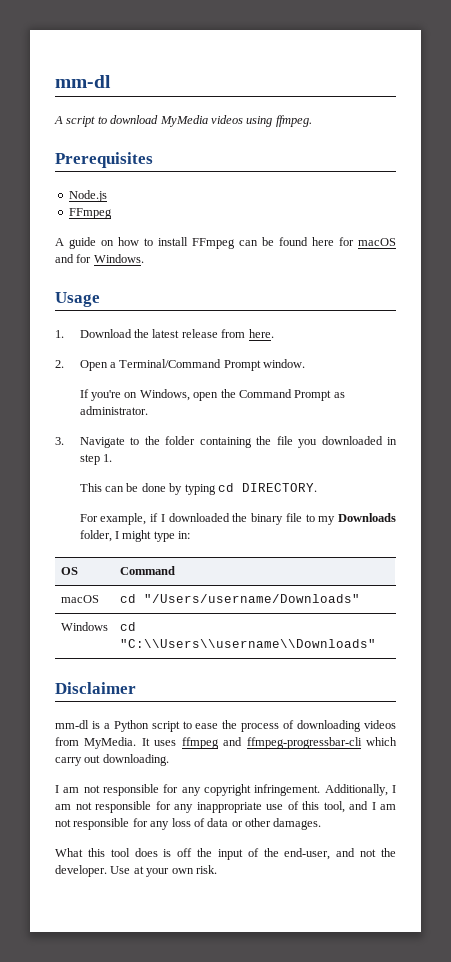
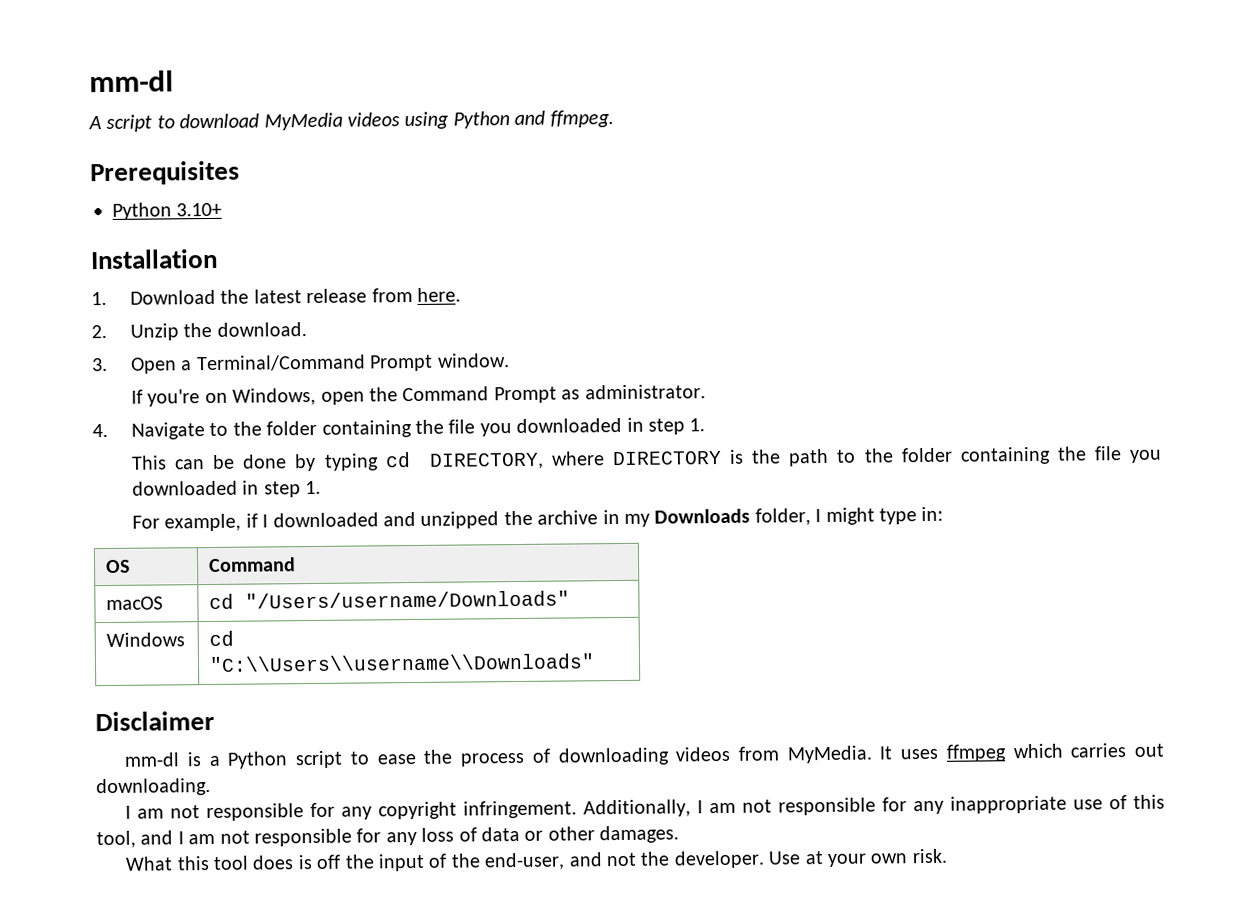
- A script to download MyMedia videos using ffmpeg.
+ A script to download MyMedia videos using Python and ffmpeg.
- Node.js
- FFmpeg
- A guide on how to install FFmpeg can be found here for macOS and for Windows.
- Usage
+ Python 3.10+
+ Installation
- 2. Open a Terminal/Command Prompt window.
+ 2. Unzip the download.
+ 3. Open a Terminal/Command Prompt window.
- 3. Navigate to the folder containing the file you downloaded in step 1.
+ 4. Navigate to the folder containing the file you downloaded in step 1.
- This can be done by typing cd DIRECTORY.
+ This can be done by typing cd DIRECTORY, where DIRECTORY is the path to the folder containing the file you downloaded in step 1.
- For example, if I downloaded the binary file to my Downloads folder, I might type in:
+ For example, if I downloaded and unzipped the archive in my Downloads folder, I might type in:
- It uses ffmpeg and ffmpeg-progressbar-cli which carry out downloading.
+ It uses ffmpeg which carries out downloading.

